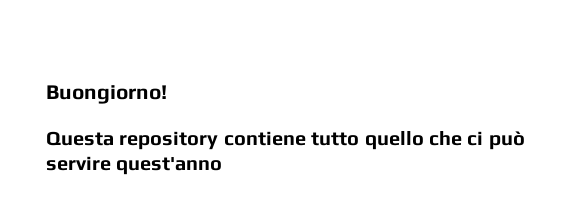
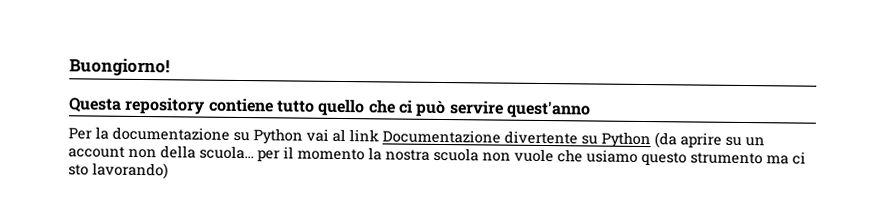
+ Per la documentazione su Python vai al link Documentazione divertente su Python (da aprire su un account non della scuola... per il momento la nostra scuola non vuole che usiamo questo strumento ma ci sto lavorando)

